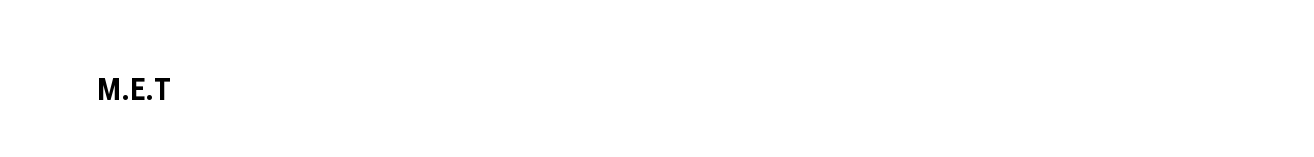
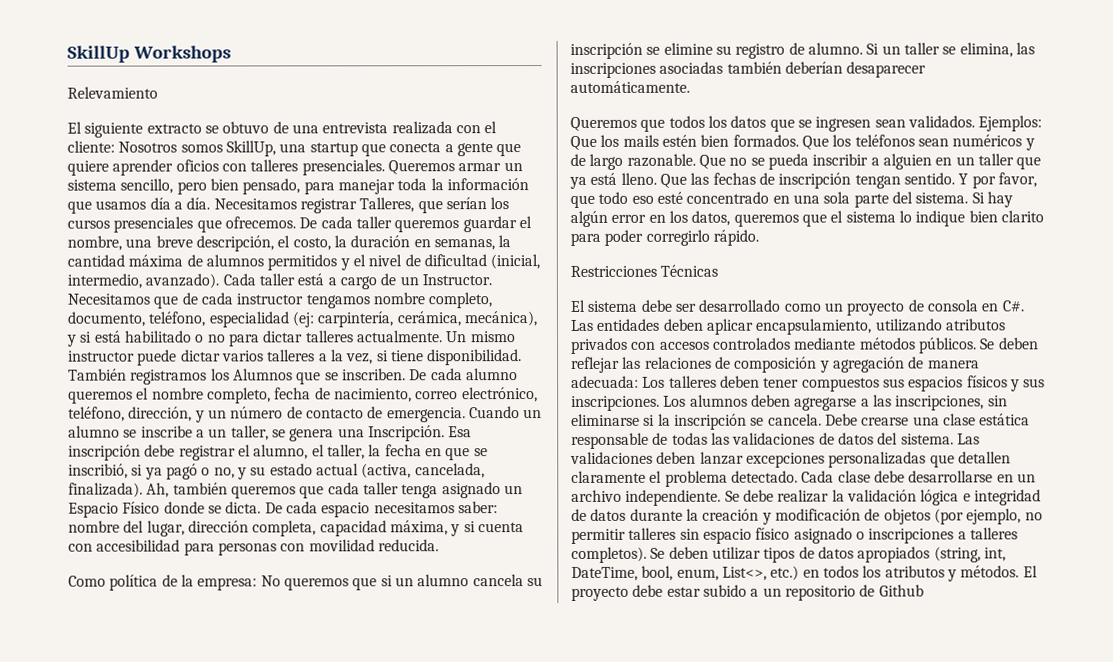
- M.E.T
+ SkillUp Workshops
+ Relevamiento
+ El siguiente extracto se obtuvo de una entrevista realizada con el cliente: Nosotros somos SkillUp, una startup que conecta a gente que quiere aprender oficios con talleres presenciales. Queremos armar un sistema sencillo, pero bien pensado, para manejar toda la información que usamos día a día. Necesitamos registrar Talleres, que serían los cursos presenciales que ofrecemos. De cada taller queremos guardar el nombre, una breve descripción, el costo, la duración en semanas, la cantidad máxima de alumnos permitidos y el nivel de dificultad (inicial, intermedio, avanzado). Cada taller está a cargo de un Instructor. Necesitamos que de cada instructor tengamos nombre completo, documento, teléfono, especialidad (ej: carpintería, cerámica, mecánica), y si está habilitado o no para dictar talleres actualmente. Un mismo instructor puede dictar varios talleres a la vez, si tiene disponibilidad. También registramos los Alumnos que se inscriben. De cada alumno queremos el nombre completo, fecha de nacimiento, correo electrónico, teléfono, dirección, y un número de contacto de emergencia. Cuando un alumno se inscribe a un taller, se genera una Inscripción. Esa inscripción debe registrar el alumno, el taller, la fecha en que se inscribió, si ya pagó o no, y su estado actual (activa, cancelada, finalizada). Ah, también queremos que cada taller tenga asignado un Espacio Físico donde se dicta. De cada espacio necesitamos saber: nombre del lugar, dirección completa, capacidad máxima, y si cuenta con accesibilidad para personas con movilidad reducida.
+ Como política de la empresa: No queremos que si un alumno cancela su inscripción se elimine su registro de alumno. Si un taller se elimina, las inscripciones asociadas también deberían desaparecer automáticamente.
+ Queremos que todos los datos que se ingresen sean validados. Ejemplos: Que los mails estén bien formados. Que los teléfonos sean numéricos y de largo razonable. Que no se pueda inscribir a alguien en un taller que ya está lleno. Que las fechas de inscripción tengan sentido. Y por favor, que todo eso esté concentrado en una sola parte del sistema. Si hay algún error en los datos, queremos que el sistema lo indique bien clarito para poder corregirlo rápido.
+ Restricciones Técnicas
+ El sistema debe ser desarrollado como un proyecto de consola en C#. Las entidades deben aplicar encapsulamiento, utilizando atributos privados con accesos controlados mediante métodos públicos. Se deben reflejar las relaciones de composición y agregación de manera adecuada: Los talleres deben tener compuestos sus espacios físicos y sus inscripciones. Los alumnos deben agregarse a las inscripciones, sin eliminarse si la inscripción se cancela. Debe crearse una clase estática responsable de todas las validaciones de datos del sistema. Las validaciones deben lanzar excepciones personalizadas que detallen claramente el problema detectado. Cada clase debe desarrollarse en un archivo independiente. Se debe realizar la validación lógica e integridad de datos durante la creación y modificación de objetos (por ejemplo, no permitir talleres sin espacio físico asignado o inscripciones a talleres completos). Se deben utilizar tipos de datos apropiados (string, int, DateTime, bool, enum, List<>, etc.) en todos los atributos y métodos. El proyecto debe estar subido a un repositorio de Github

